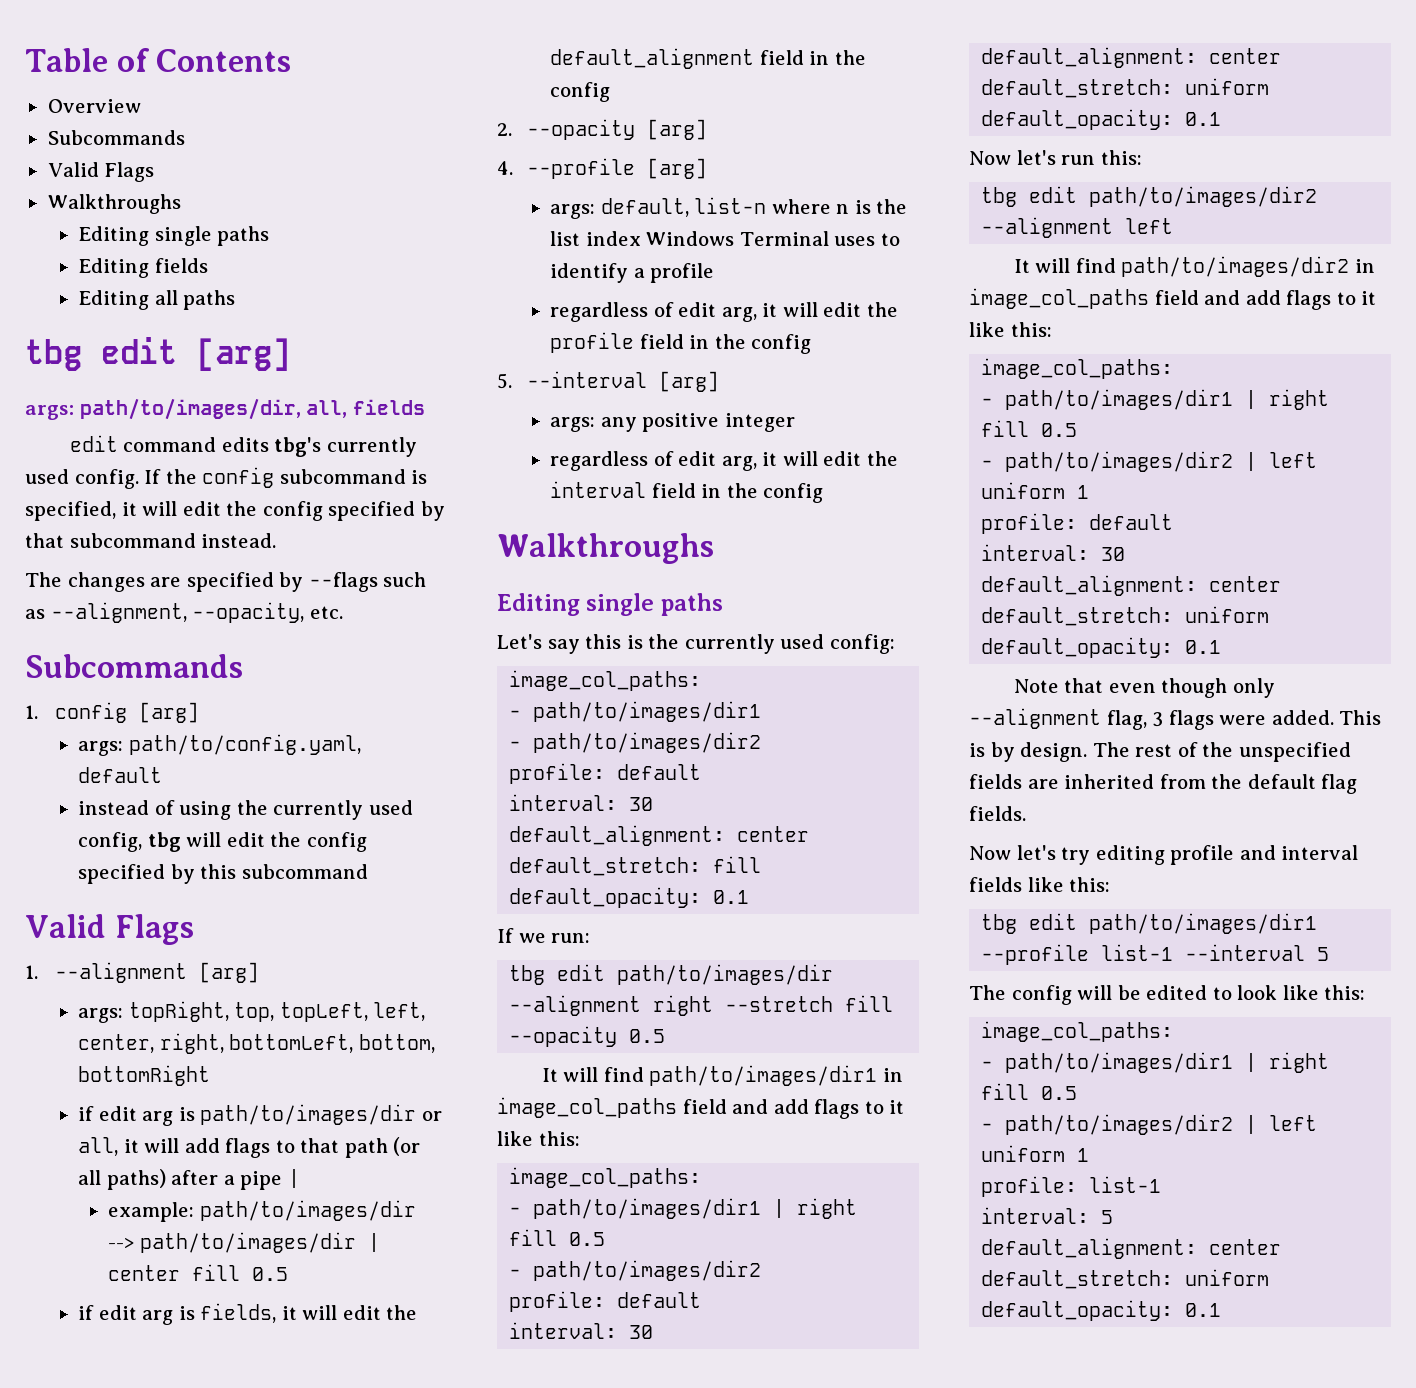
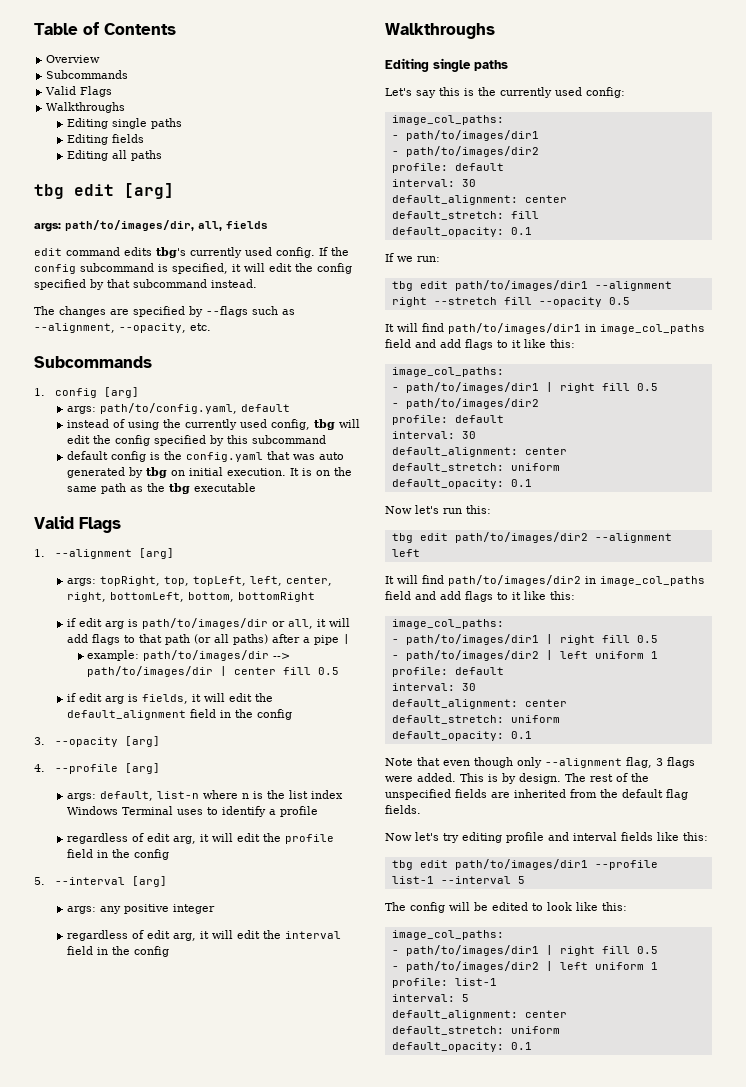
+ default config is the config.yaml that was auto generated by tbg on initial execution. It is on the same path as the tbg executable
- 2. --opacity [arg]
+ 3. --opacity [arg]
- tbg edit path/to/images/dir --alignment right --stretch fill --opacity 0.5
+ tbg edit path/to/images/dir1 --alignment right --stretch fill --opacity 0.5

